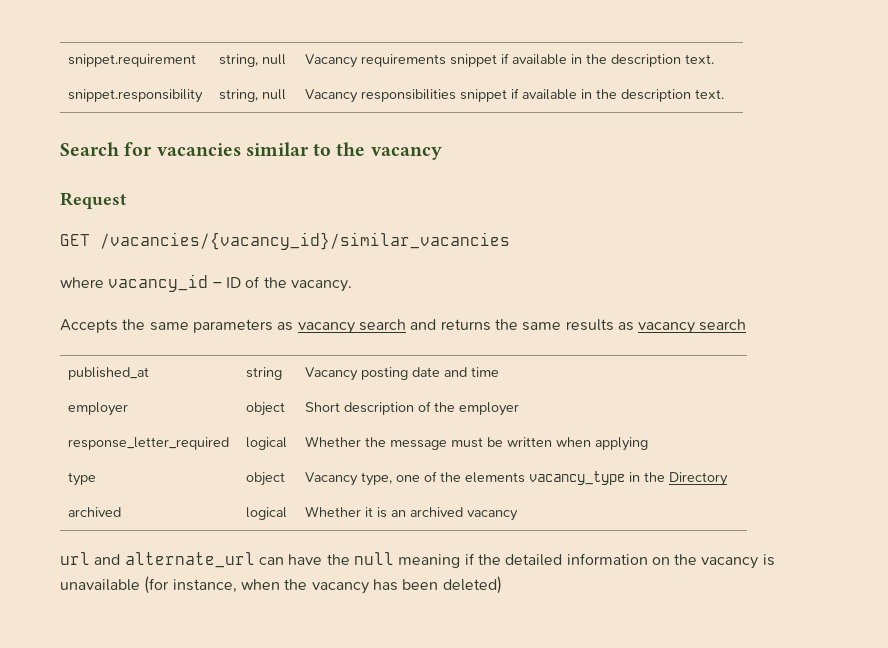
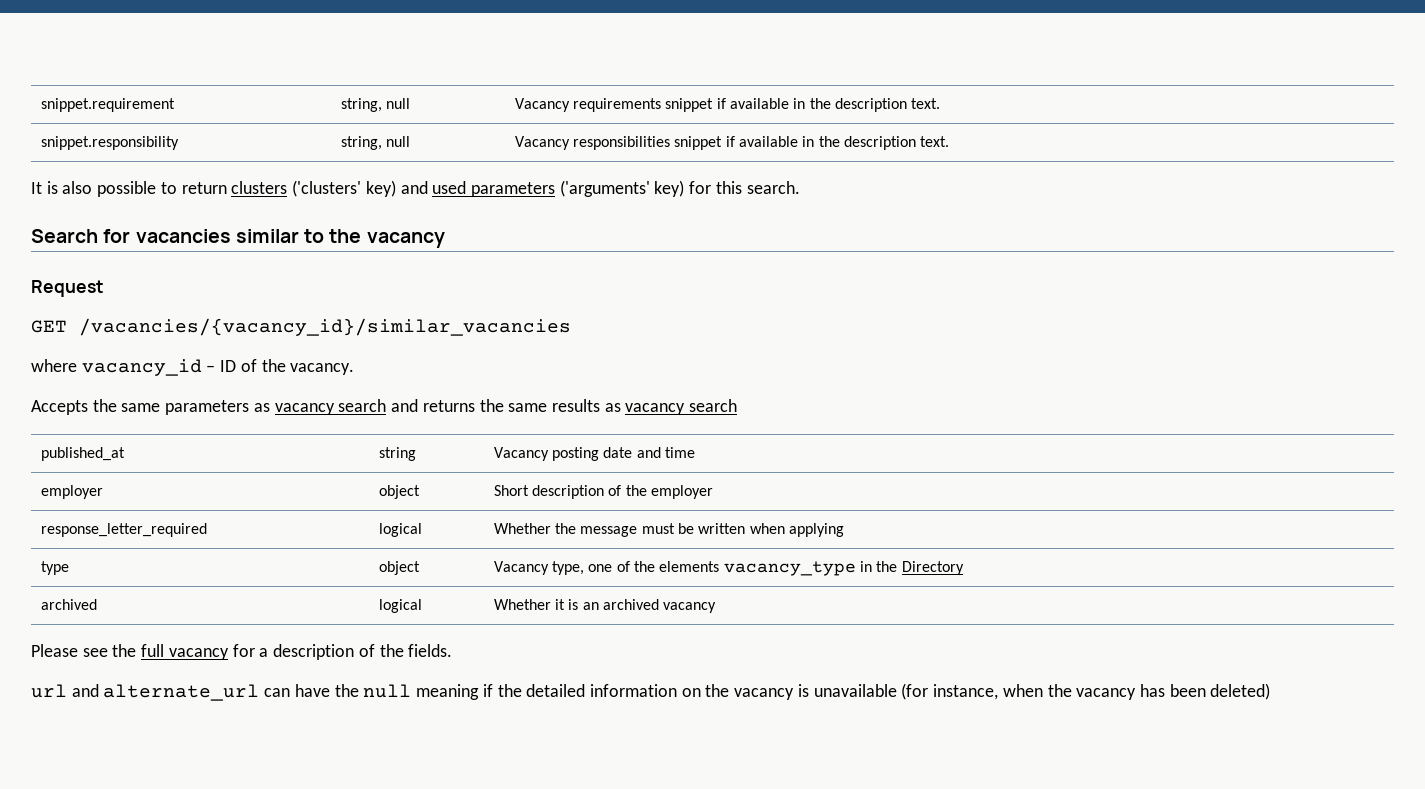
+ It is also possible to return clusters ('clusters' key) and used parameters ('arguments' key) for this search.
+ Please see the full vacancy for a description of the fields.

